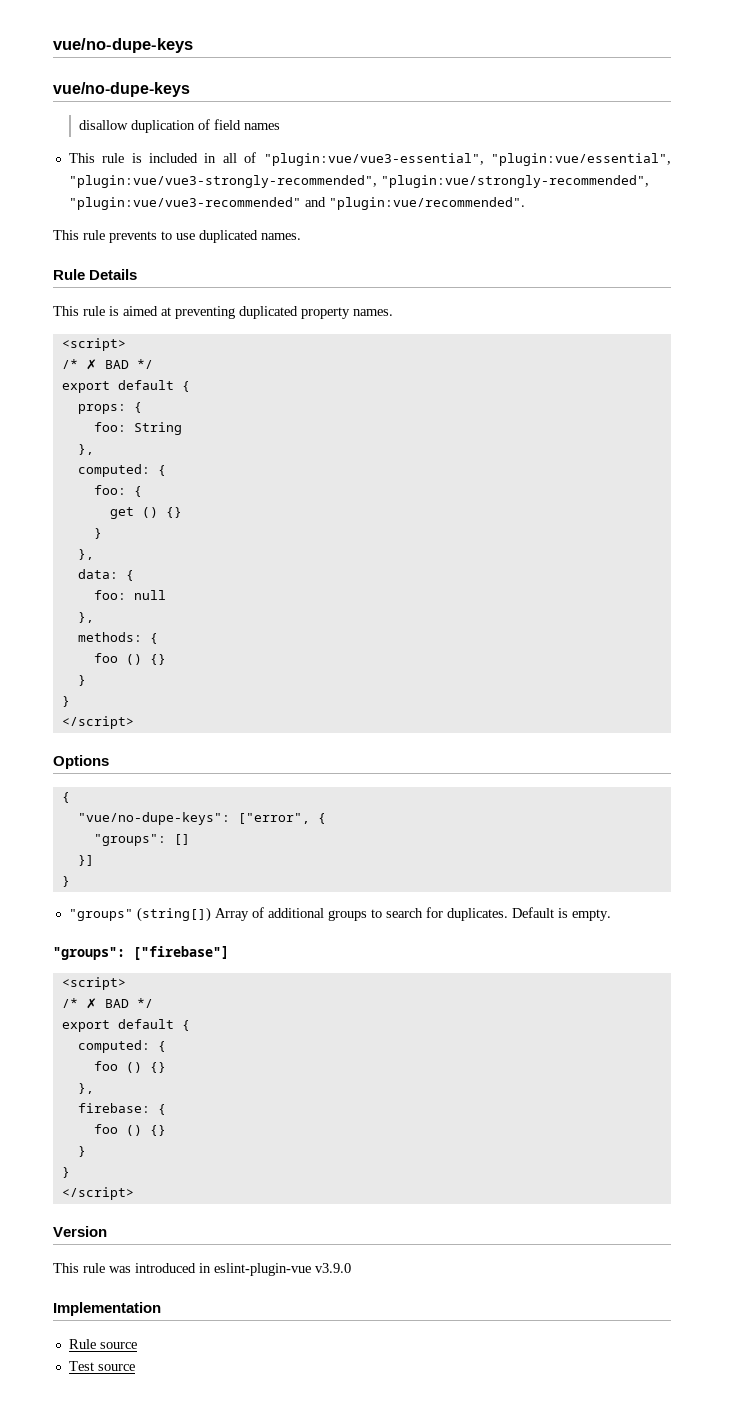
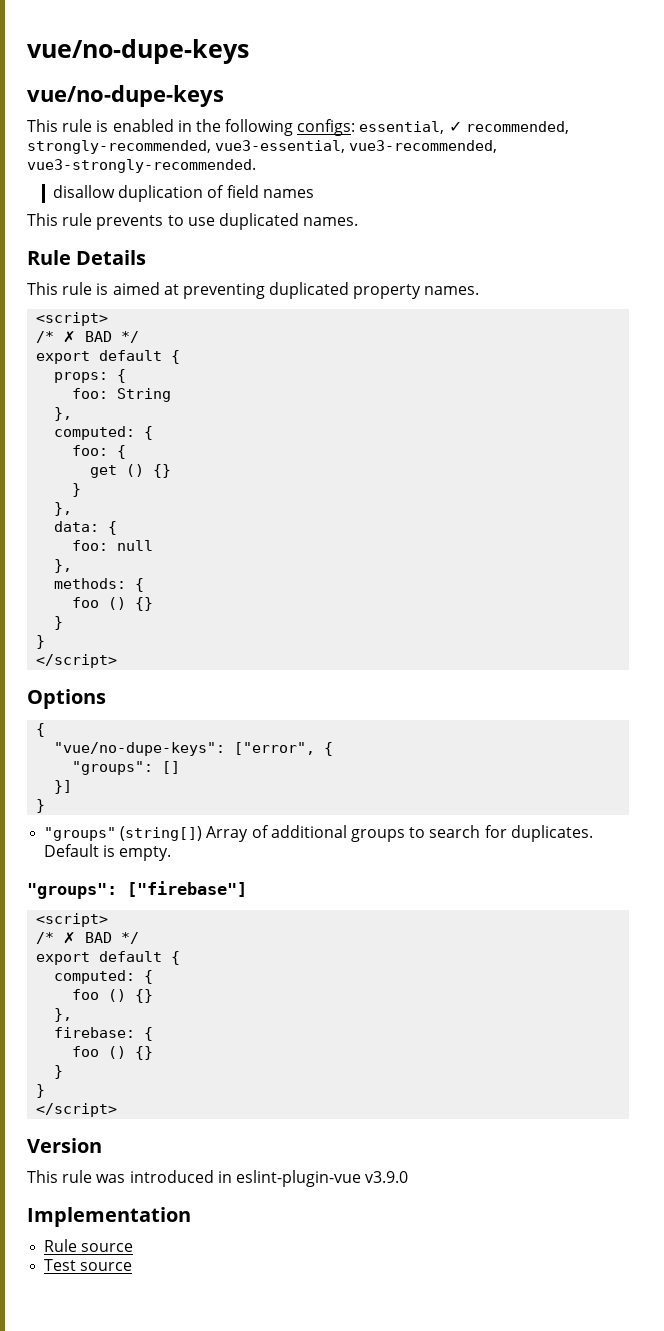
+ This rule is enabled in the following configs: essential, ✓ recommended, strongly-recommended, vue3-essential, vue3-recommended, vue3-strongly-recommended.
- This rule is included in all of "plugin:vue/vue3-essential", "plugin:vue/essential", "plugin:vue/vue3-strongly-recommended", "plugin:vue/strongly-recommended", "plugin:vue/vue3-recommended" and "plugin:vue/recommended".

